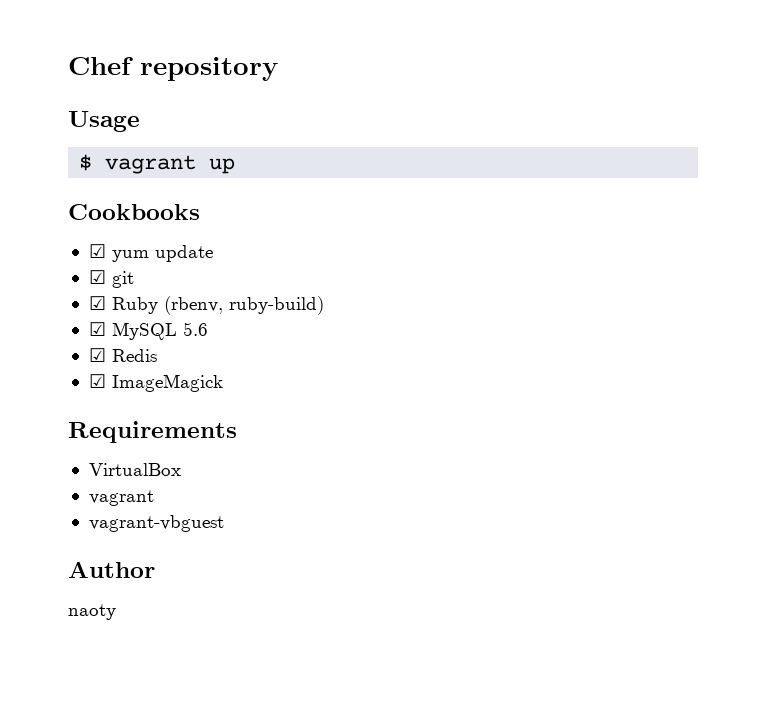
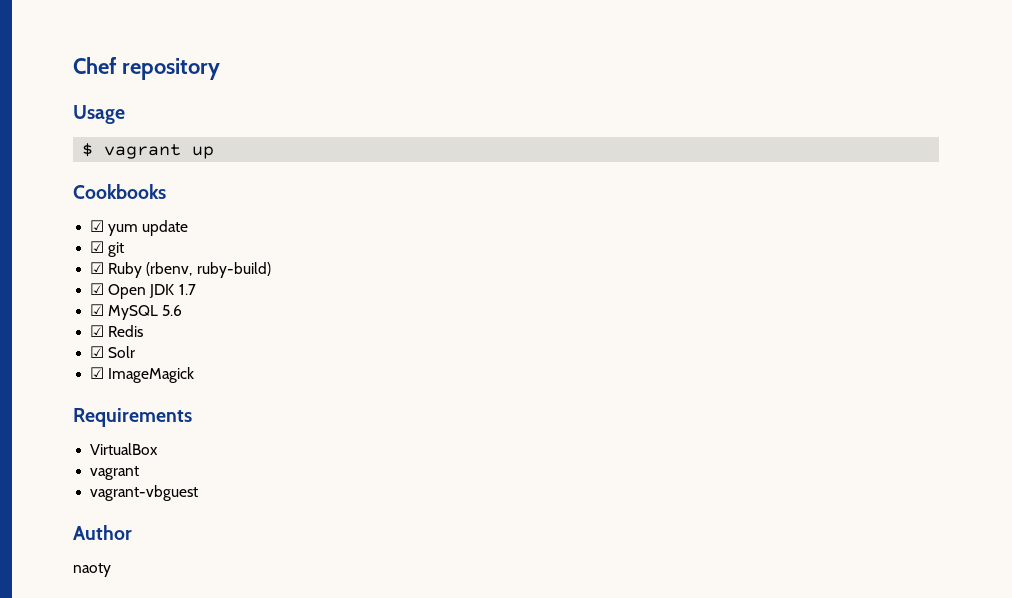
+ ☑ Open JDK 1.7
+ ☑ Solr

